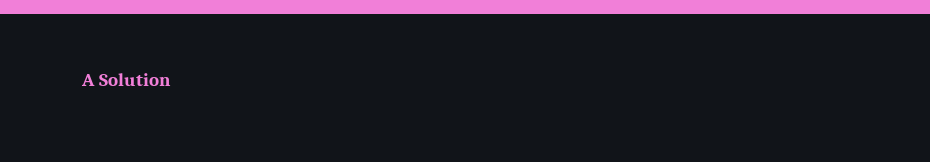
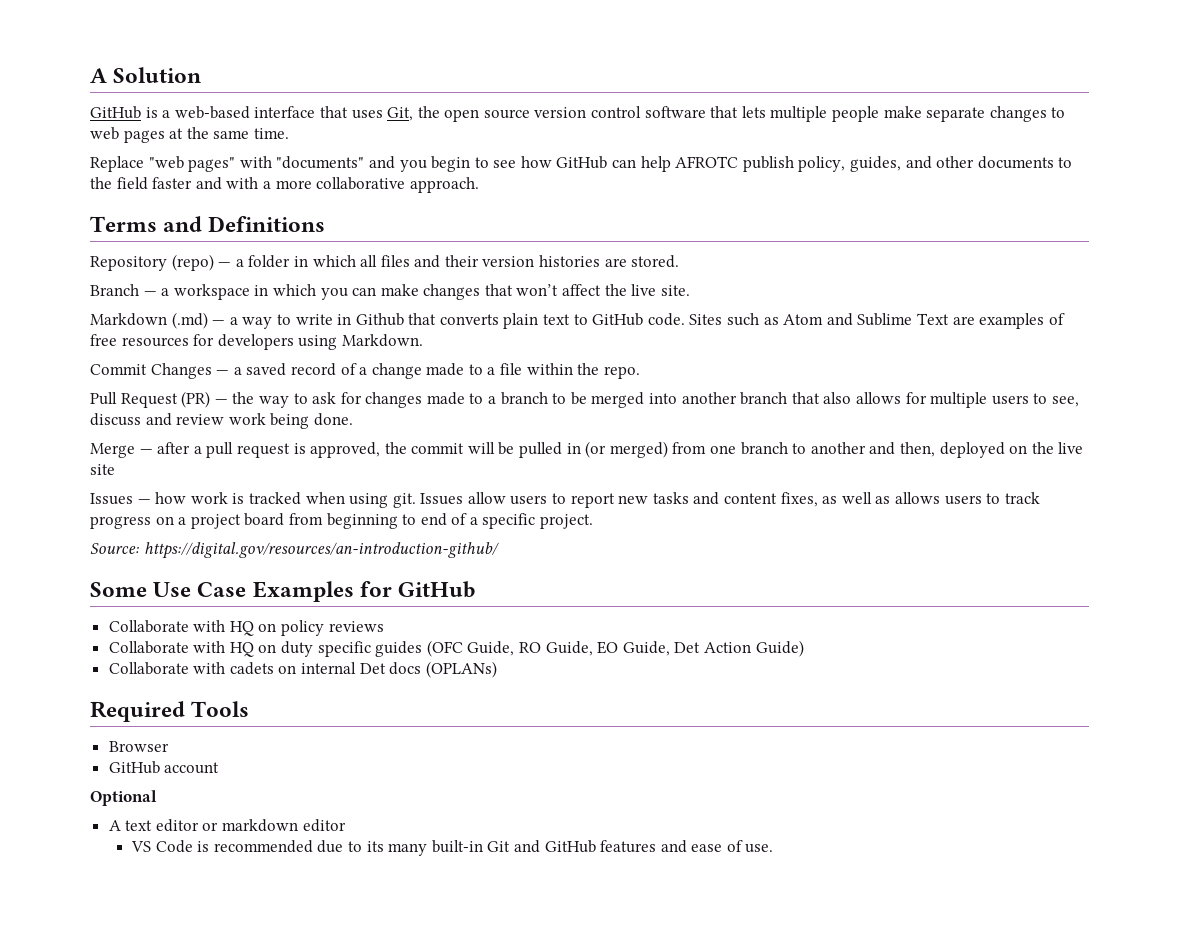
+ GitHub is a web-based interface that uses Git, the open source version control software that lets multiple people make separate changes to web pages at the same time.
+ Replace "web pages" with "documents" and you begin to see how GitHub can help AFROTC publish policy, guides, and other documents to the field faster and with a more collaborative approach.
+ Terms and Definitions
+ Repository (repo) — a folder in which all files and their version histories are stored.
+ Branch — a workspace in which you can make changes that won’t affect the live site.
+ Markdown (.md) — a way to write in Github that converts plain text to GitHub code. Sites such as Atom and Sublime Text are examples of free resources for developers using Markdown.
+ Commit Changes — a saved record of a change made to a file within the repo.
+ Pull Request (PR) — the way to ask for changes made to a branch to be merged into another branch that also allows for multiple users to see, discuss and review work being done.
+ Merge — after a pull request is approved, the commit will be pulled in (or merged) from one branch to another and then, deployed on the live site
+ Issues — how work is tracked when using git. Issues allow users to report new tasks and content fixes, as well as allows users to track progress on a project board from beginning to end of a specific project.
+ Source: https://digital.gov/resources/an-introduction-github/
+ Some Use Case Examples for GitHub
+ Collaborate with HQ on policy reviews
+ Collaborate with HQ on duty specific guides (OFC Guide, RO Guide, EO Guide, Det Action Guide)
+ Collaborate with cadets on internal Det docs (OPLANs)
+ Required Tools
+ Browser
+ GitHub account
+ Optional
+ A text editor or markdown editor
+ VS Code is recommended due to its many built-in Git and GitHub features and ease of use.

